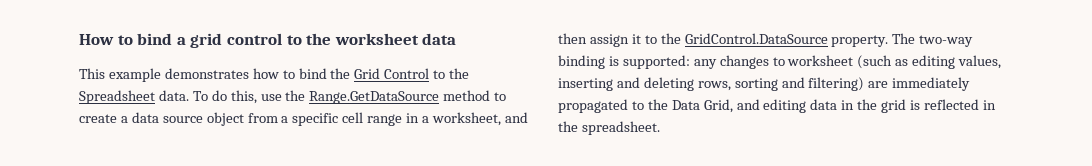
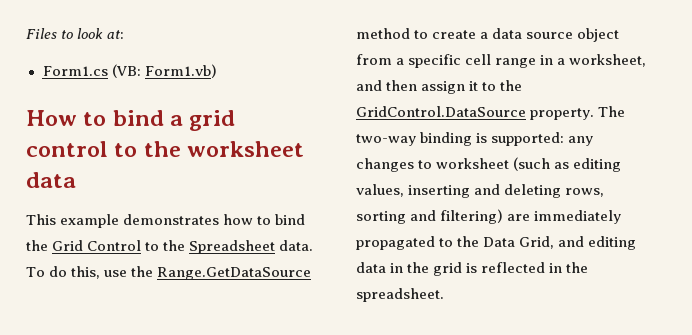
+ Files to look at:
+ Form1.cs (VB: Form1.vb)

